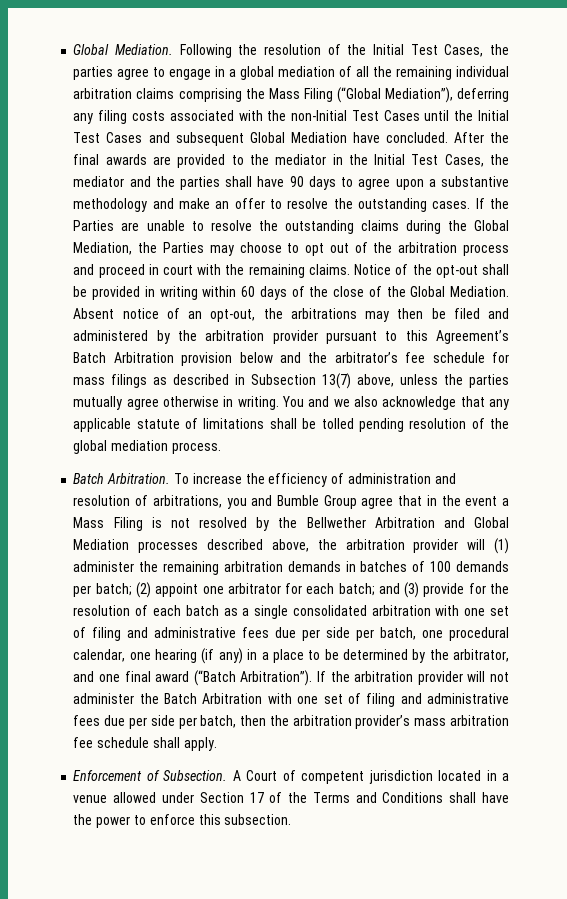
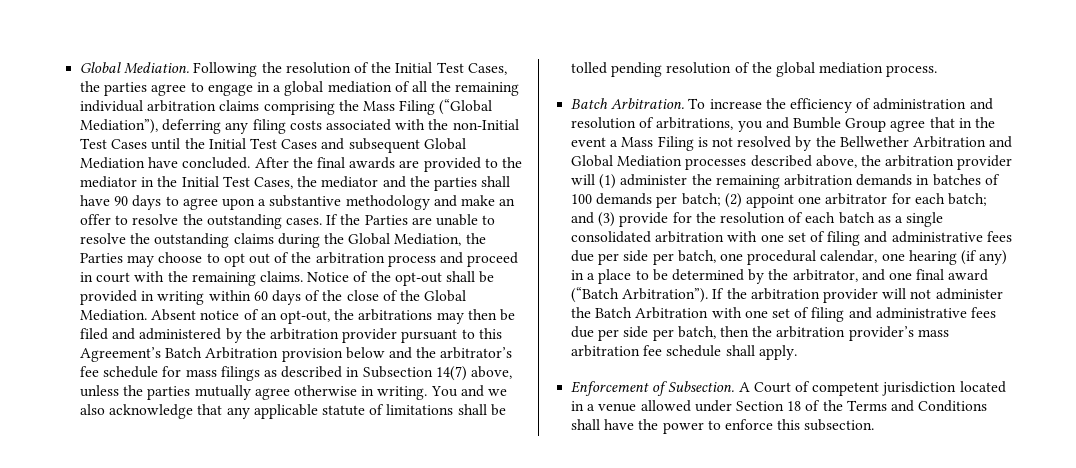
- Absent notice of an opt-out, the arbitrations may then be filed and administered by the arbitration provider pursuant to this Agreement’s Batch Arbitration provision below and the arbitrator’s fee schedule for mass filings as described in Subsection 13(7) above, unless the parties mutually agree otherwise in writing.
+ Absent notice of an opt-out, the arbitrations may then be filed and administered by the arbitration provider pursuant to this Agreement’s Batch Arbitration provision below and the arbitrator’s fee schedule for mass filings as described in Subsection 14(7) above, unless the parties mutually agree otherwise in writing.
- A Court of competent jurisdiction located in a venue allowed under Section 17 of the Terms and Conditions shall have the power to enforce this subsection.
+ A Court of competent jurisdiction located in a venue allowed under Section 18 of the Terms and Conditions shall have the power to enforce this subsection.

